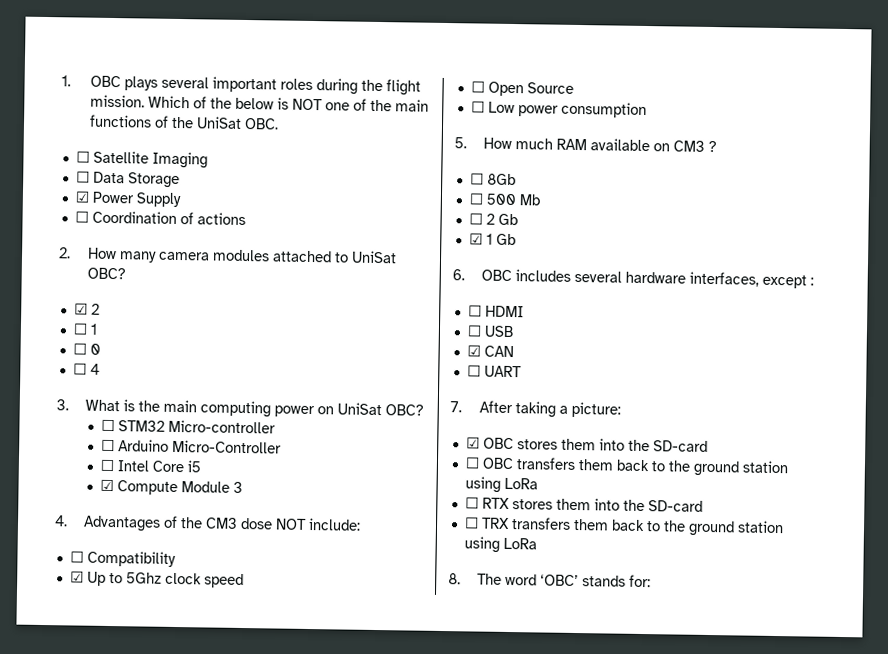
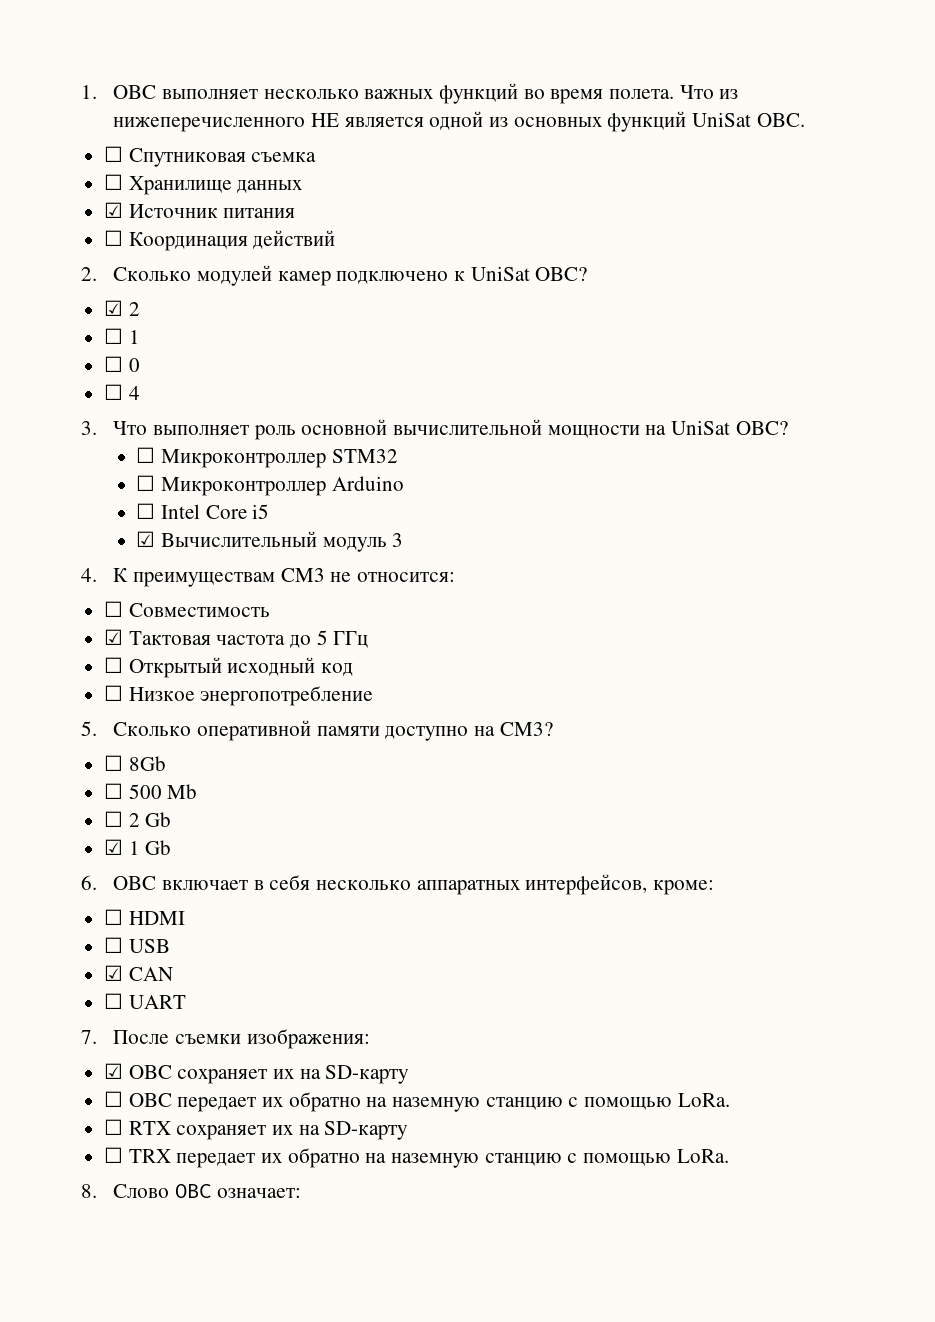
- 1. OBC plays several important roles during the flight mission. Which of the below is NOT one of the main functions of the UniSat OBC.
+ 1. OBC выполняет несколько важных функций во время полета. Что из нижеперечисленного НЕ является одной из основных функций UniSat OBC.
- ☐ Satellite Imaging
- ☐ Data Storage
- ☑ Power Supply
- ☐ Coordination of actions
- 2. How many camera modules attached to UniSat OBC?
+ ☐ Спутниковая съемка
+ ☐ Хранилище данных
+ ☑ Источник питания
+ ☐ Координация действий
+ 2. Сколько модулей камер подключено к UniSat OBC?
- 3. What is the main computing power on UniSat OBC?
+ 3. Что выполняет роль основной вычислительной мощности на UniSat OBC?
- ☐ STM32 Micro-controller
- ☐ Arduino Micro-Controller
+ ☐ Микроконтроллер STM32
+ ☐ Микроконтроллер Arduino
- ☑ Compute Module 3
+ ☑ Вычислительный модуль 3
- 4. Advantages of the CM3 dose NOT include:
- ☐ Compatibility
- ☑ Up to 5Ghz clock speed
- ☐ Open Source
- ☐ Low power consumption
- 5. How much RAM available on CM3 ?
+ 4. К преимуществам CM3 не относится:
+ ☐ Совместимость
+ ☑ Тактовая частота до 5 ГГц
+ ☐ Открытый исходный код
+ ☐ Низкое энергопотребление
+ 5. Сколько оперативной памяти доступно на CM3?
- 6. OBC includes several hardware interfaces, except :
+ 6. OBC включает в себя несколько аппаратных интерфейсов, кроме:
- 7. After taking a picture:
- ☑ OBC stores them into the SD-card
- ☐ OBC transfers them back to the ground station using LoRa
- ☐ RTX stores them into the SD-card
- ☐ TRX transfers them back to the ground station using LoRa
- 8. The word ‘OBC’ stands for:
+ 7. После съемки изображения:
+ ☑ OBC сохраняет их на SD-карту
+ ☐ OBC передает их обратно на наземную станцию с помощью LoRa.
+ ☐ RTX сохраняет их на SD-карту
+ ☐ TRX передает их обратно на наземную станцию с помощью LoRa.
+ 8. Слово OBC означает:

